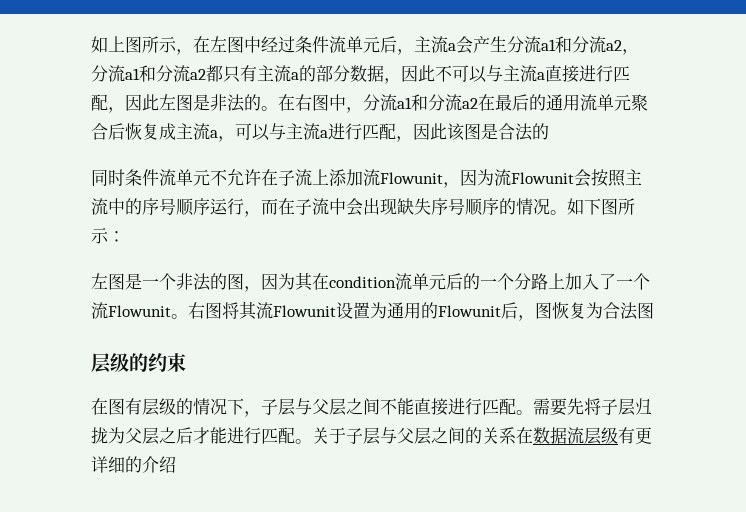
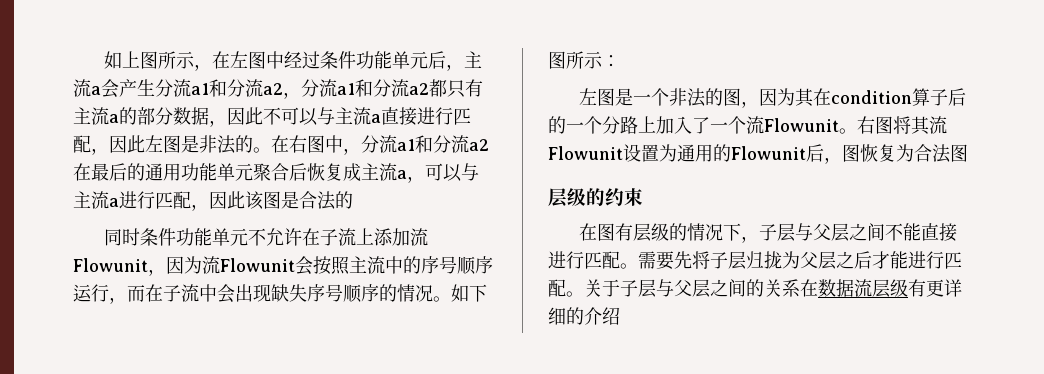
- 如上图所示，在左图中经过条件流单元后，主流a会产生分流a1和分流a2，分流a1和分流a2都只有主流a的部分数据，因此不可以与主流a直接进行匹配，因此左图是非法的。
+ 如上图所示，在左图中经过条件功能单元后，主流a会产生分流a1和分流a2，分流a1和分流a2都只有主流a的部分数据，因此不可以与主流a直接进行匹配，因此左图是非法的。
- 在右图中，分流a1和分流a2在最后的通用流单元聚合后恢复成主流a，可以与主流a进行匹配，因此该图是合法的
+ 在右图中，分流a1和分流a2在最后的通用功能单元聚合后恢复成主流a，可以与主流a进行匹配，因此该图是合法的
- 同时条件流单元不允许在子流上添加流Flowunit，因为流Flowunit会按照主流中的序号顺序运行，而在子流中会出现缺失序号顺序的情况。
+ 同时条件功能单元不允许在子流上添加流Flowunit，因为流Flowunit会按照主流中的序号顺序运行，而在子流中会出现缺失序号顺序的情况。
- 左图是一个非法的图，因为其在condition流单元后的一个分路上加入了一个流Flowunit。
+ 左图是一个非法的图，因为其在condition算子后的一个分路上加入了一个流Flowunit。

